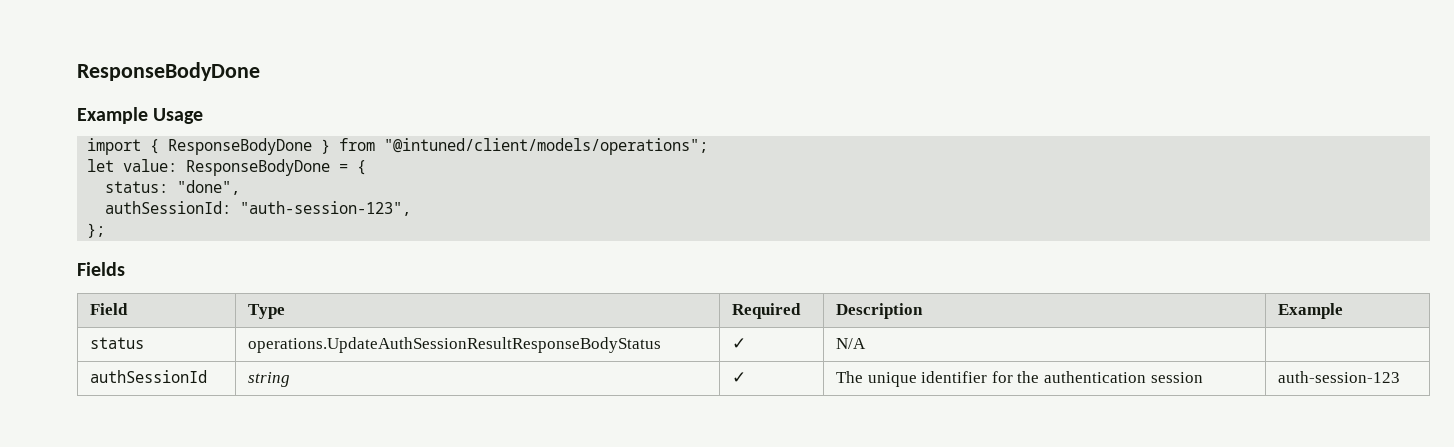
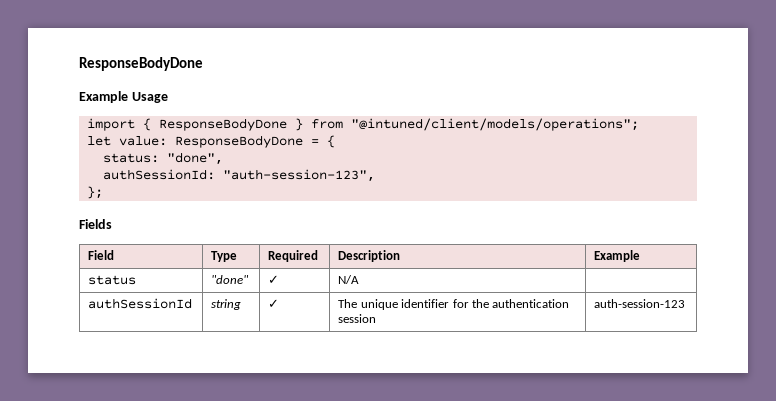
- status | operations.UpdateAuthSessionResultResponseBodyStatus | ✓ | N/A |
+ status | "done" | ✓ | N/A |

